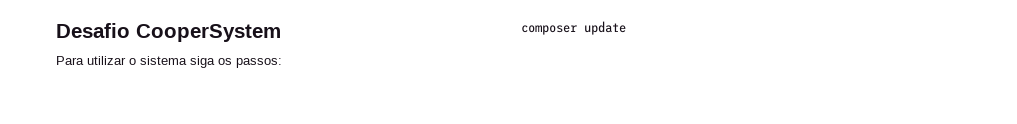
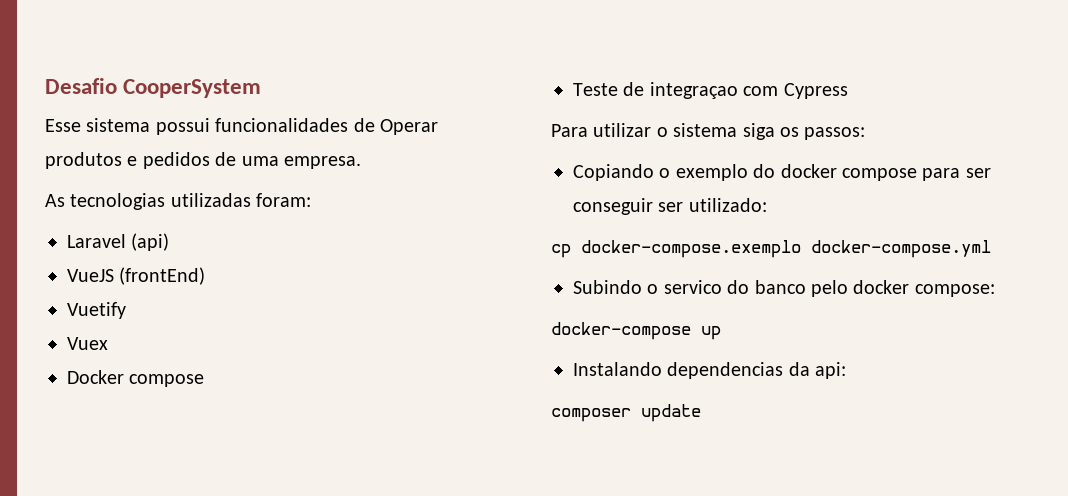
+ Esse sistema possui funcionalidades de Operar produtos e pedidos de uma empresa.
+ As tecnologias utilizadas foram:
+ Laravel (api)
+ VueJS (frontEnd)
+ Vuetify
+ Vuex
+ Docker compose
+ Teste de integraçao com Cypress
+ Copiando o exemplo do docker compose para ser conseguir ser utilizado:
+ cp docker-compose.exemplo docker-compose.yml
+ Subindo o servico do banco pelo docker compose:
+ docker-compose up
+ Instalando dependencias da api:

